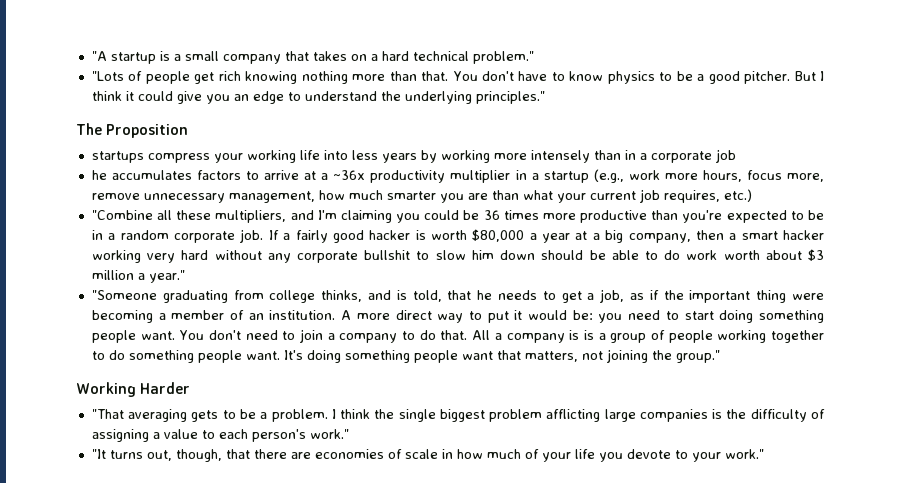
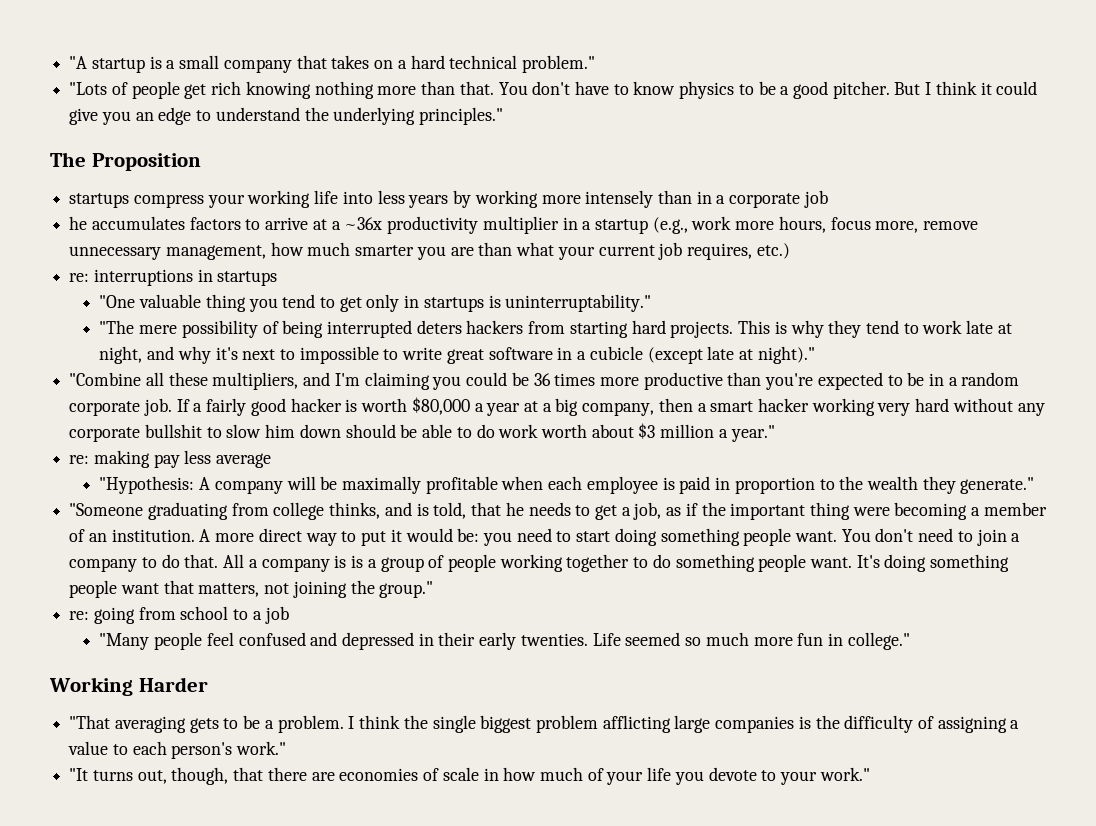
+ re: interruptions in startups
+ "One valuable thing you tend to get only in startups is uninterruptability."
+ "The mere possibility of being interrupted deters hackers from starting hard projects. This is why they tend to work late at night, and why it's next to impossible to write great software in a cubicle (except late at night)."
+ re: making pay less average
+ "Hypothesis: A company will be maximally profitable when each employee is paid in proportion to the wealth they generate."
+ re: going from school to a job
+ "Many people feel confused and depressed in their early twenties. Life seemed so much more fun in college."

